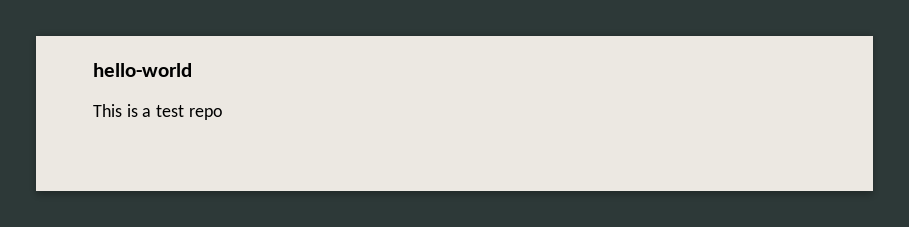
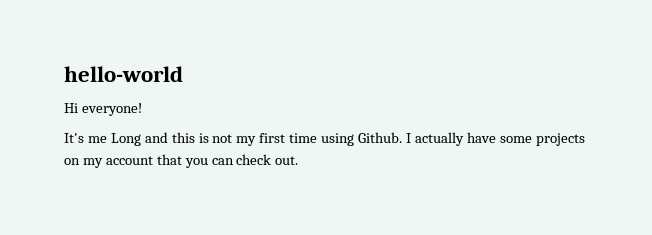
- This is a test repo
+ Hi everyone!
+ It's me Long and this is not my first time using Github. I actually have some projects on my account that you can check out.

